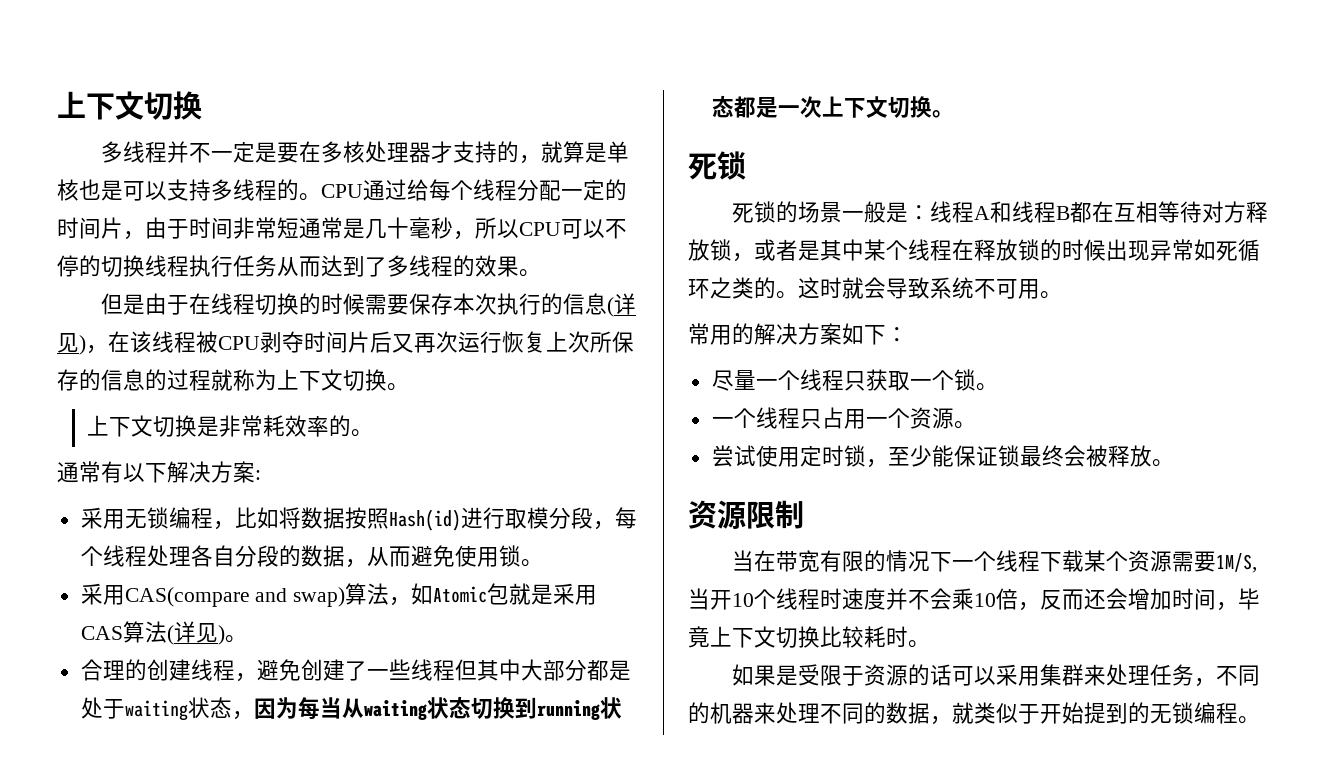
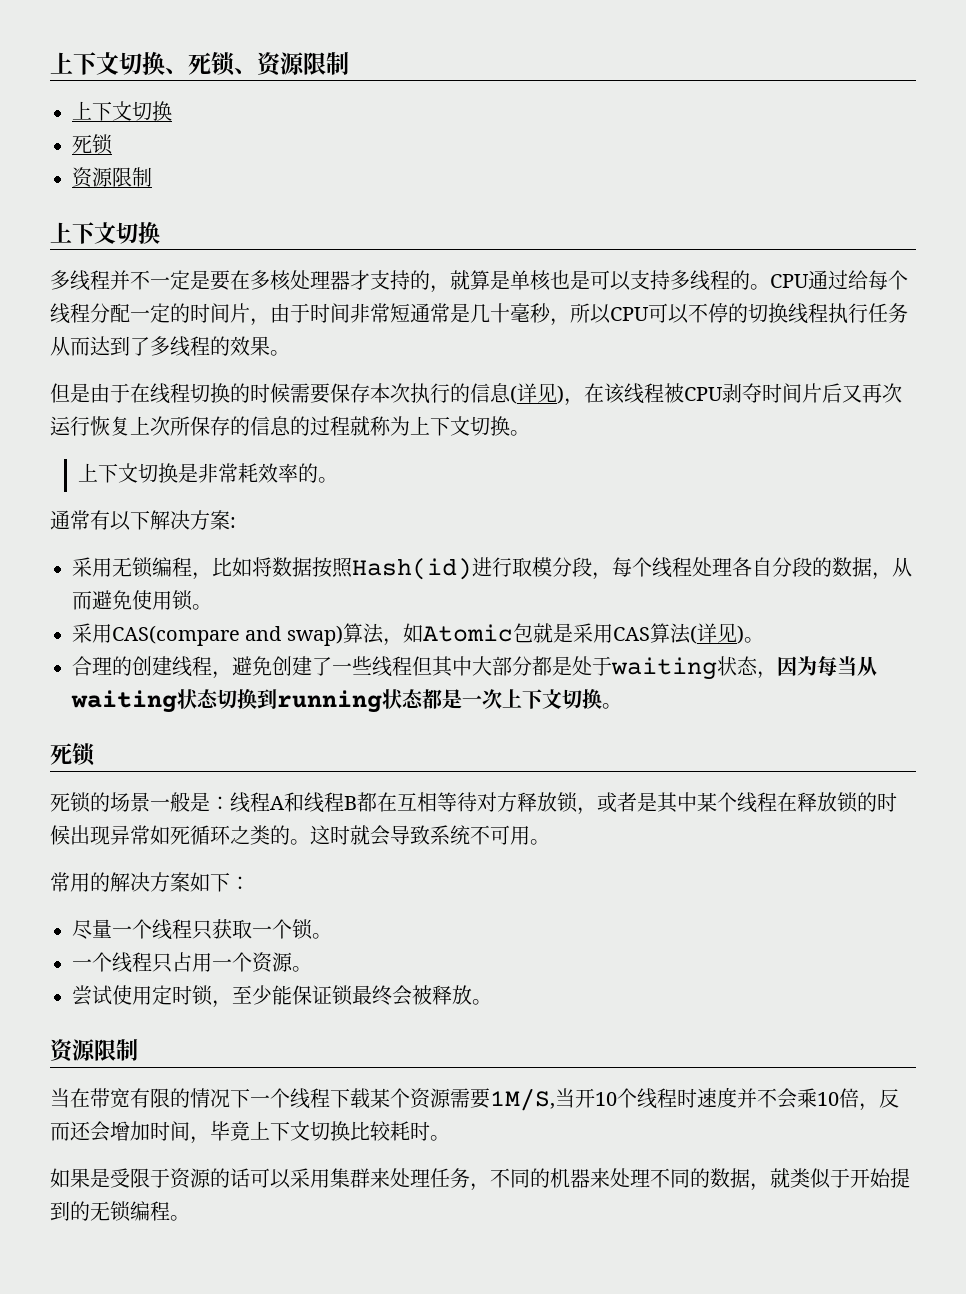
+ 上下文切换、死锁、资源限制
+ 上下文切换
+ 死锁
+ 资源限制

